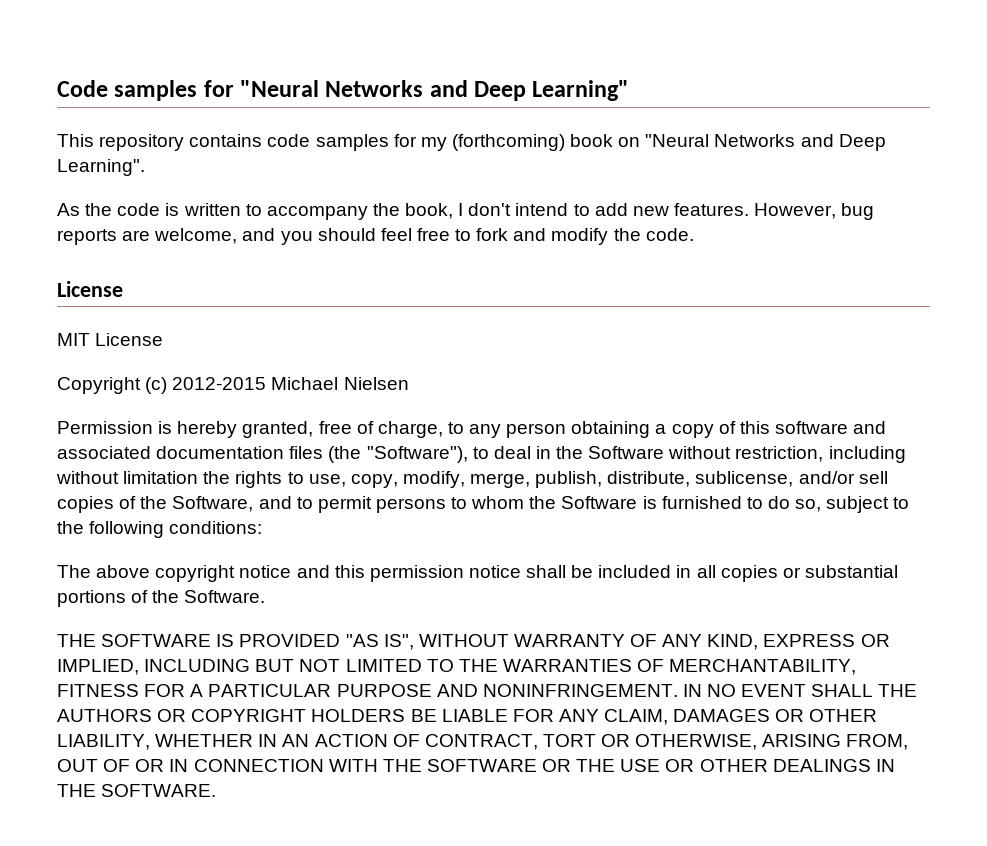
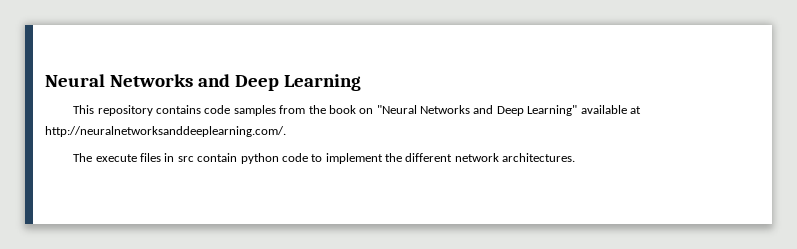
- Code samples for "Neural Networks and Deep Learning"
+ Neural Networks and Deep Learning
- This repository contains code samples for my (forthcoming) book on "Neural Networks and Deep Learning".
- As the code is written to accompany the book, I don't intend to add new features. However, bug reports are welcome, and you should feel free to fork and modify the code.
- License
- MIT License
- Copyright (c) 2012-2015 Michael Nielsen
- Permission is hereby granted, free of charge, to any person obtaining a copy of this software and associated documentation files (the "Software"), to deal in the Software without restriction, including without limitation the rights to use, copy, modify, merge, publish, distribute, sublicense, and/or sell copies of the Software, and to permit persons to whom the Software is furnished to do so, subject to the following conditions:
- The above copyright notice and this permission notice shall be included in all copies or substantial portions of the Software.
- THE SOFTWARE IS PROVIDED "AS IS", WITHOUT WARRANTY OF ANY KIND, EXPRESS OR IMPLIED, INCLUDING BUT NOT LIMITED TO THE WARRANTIES OF MERCHANTABILITY, FITNESS FOR A PARTICULAR PURPOSE AND NONINFRINGEMENT. IN NO EVENT SHALL THE AUTHORS OR COPYRIGHT HOLDERS BE LIABLE FOR ANY CLAIM, DAMAGES OR OTHER LIABILITY, WHETHER IN AN ACTION OF CONTRACT, TORT OR OTHERWISE, ARISING FROM, OUT OF OR IN CONNECTION WITH THE SOFTWARE OR THE USE OR OTHER DEALINGS IN THE SOFTWARE.
+ This repository contains code samples from the book on "Neural Networks and Deep Learning" available at http://neuralnetworksanddeeplearning.com/.
+ The execute files in src contain python code to implement the different network architectures.

